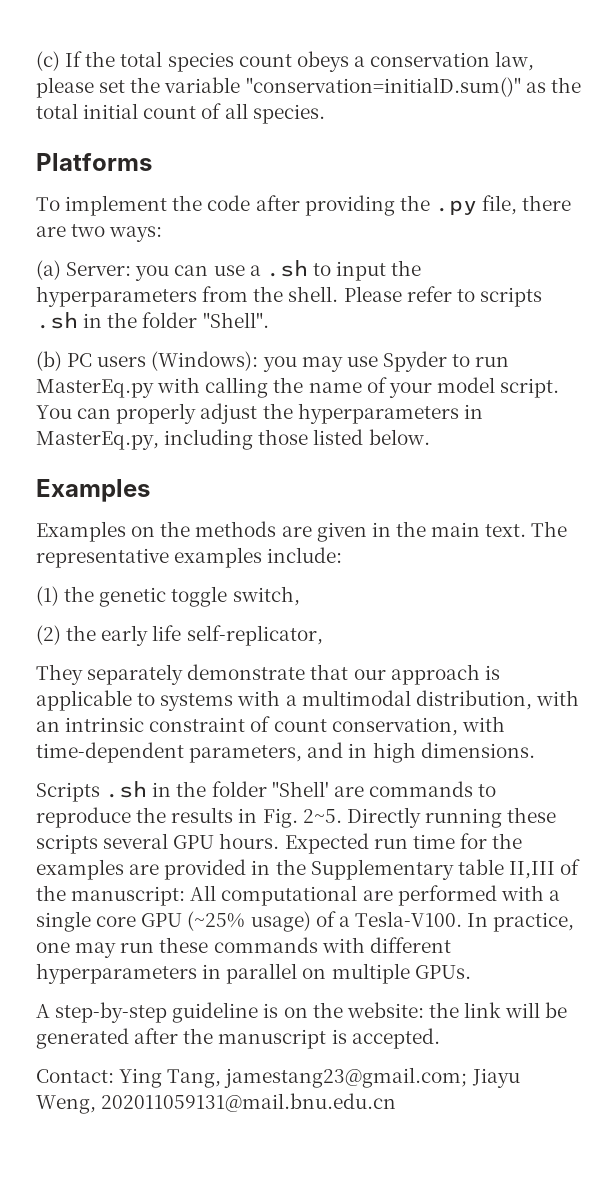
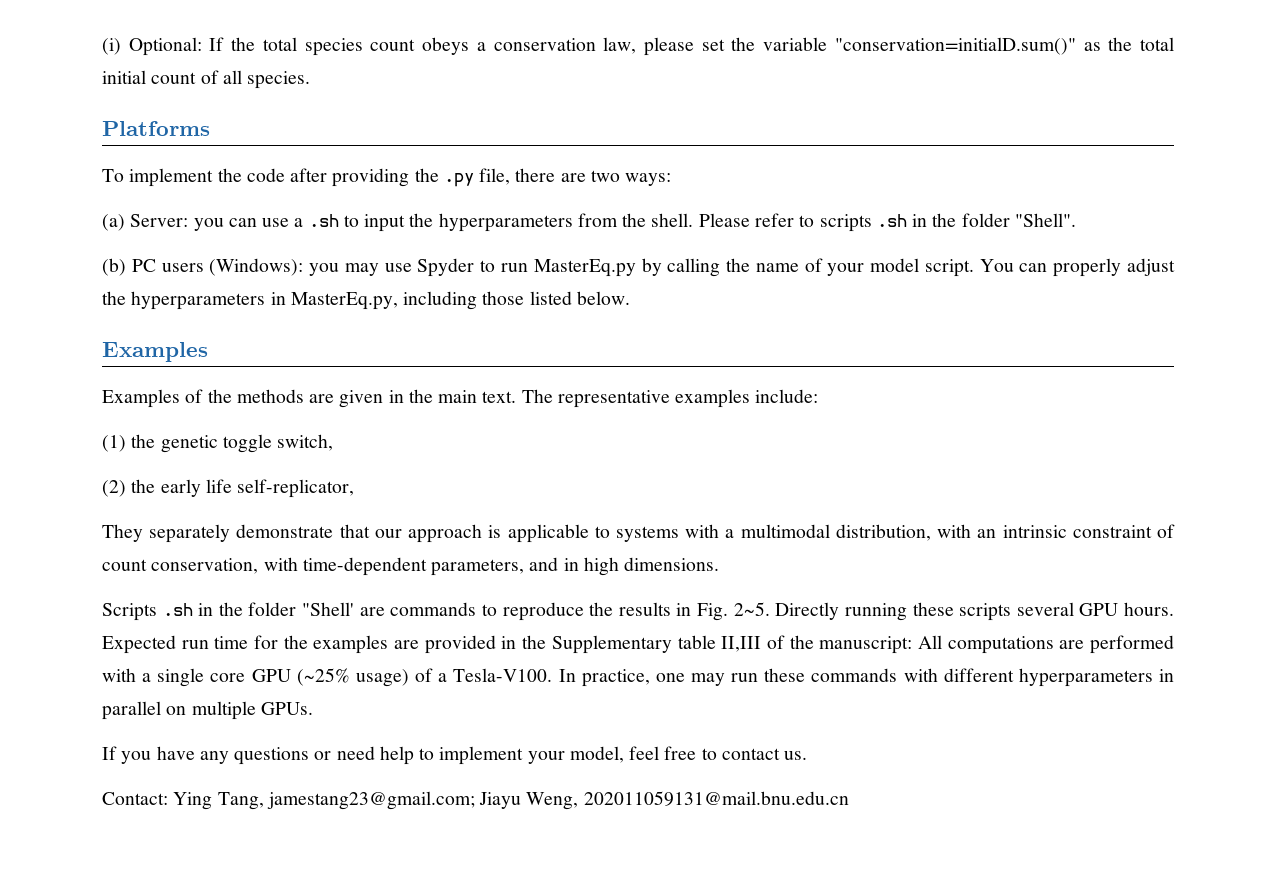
- (c) If the total species count obeys a conservation law, please set the variable "conservation=initialD.sum()" as the total initial count of all species.
+ (i) Optional: If the total species count obeys a conservation law, please set the variable "conservation=initialD.sum()" as the total initial count of all species.
- (b) PC users (Windows): you may use Spyder to run MasterEq.py with calling the name of your model script.
+ (b) PC users (Windows): you may use Spyder to run MasterEq.py by calling the name of your model script.
- Examples on the methods are given in the main text.
+ Examples of the methods are given in the main text.
- Expected run time for the examples are provided in the Supplementary table II,III of the manuscript: All computational are performed with a single core GPU (~25% usage) of a Tesla-V100.
+ Expected run time for the examples are provided in the Supplementary table II,III of the manuscript: All computations are performed with a single core GPU (~25% usage) of a Tesla-V100.
- A step-by-step guideline is on the website: the link will be generated after the manuscript is accepted.
+ If you have any questions or need help to implement your model, feel free to contact us.

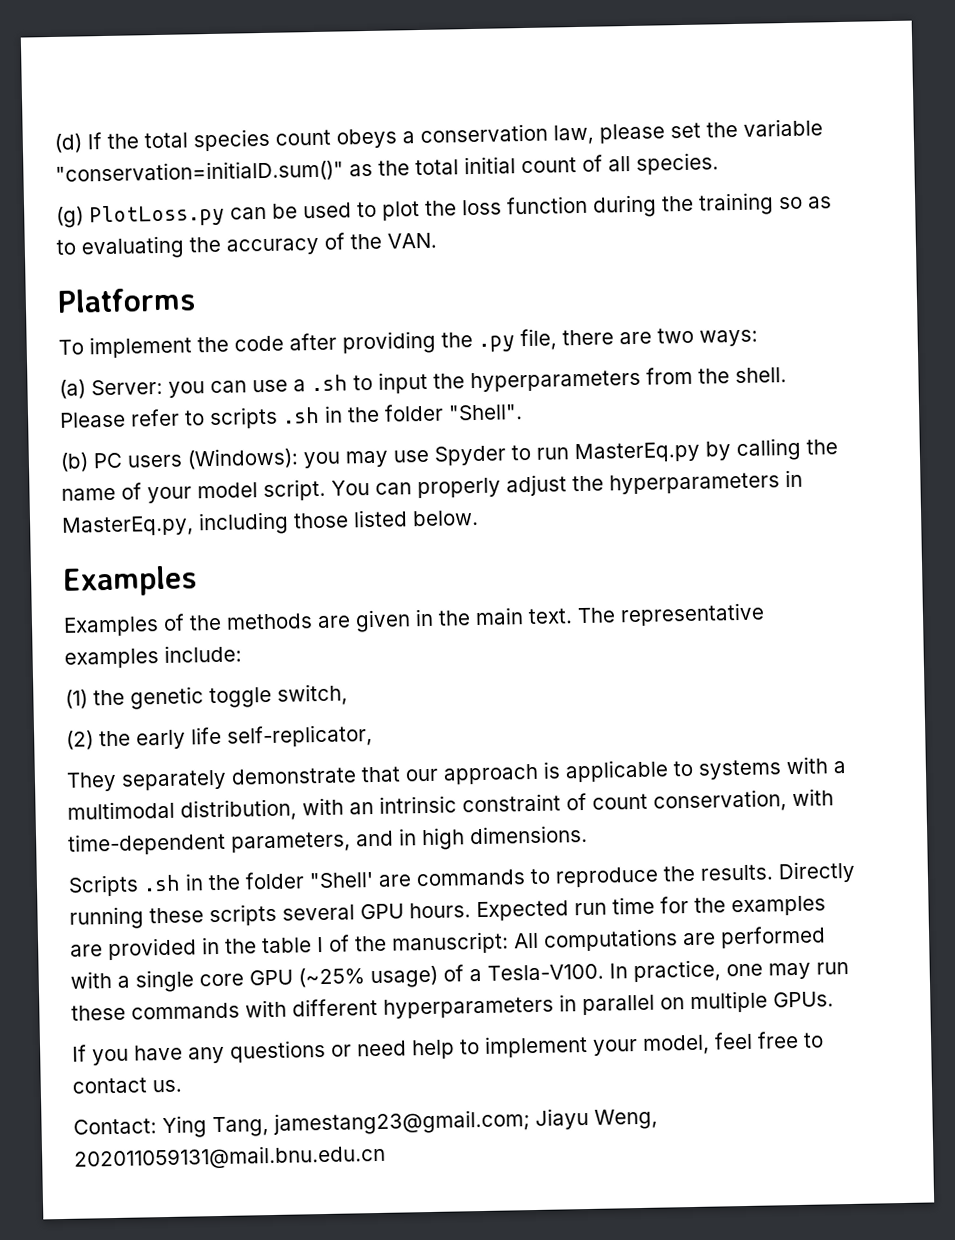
- (i) Optional: If the total species count obeys a conservation law, please set the variable "conservation=initialD.sum()" as the total initial count of all species.
+ (d) If the total species count obeys a conservation law, please set the variable "conservation=initialD.sum()" as the total initial count of all species.
+ (g) PlotLoss.py can be used to plot the loss function during the training so as to evaluating the accuracy of the VAN.
- Scripts .sh in the folder "Shell' are commands to reproduce the results in Fig. 2~5.
+ Scripts .sh in the folder "Shell' are commands to reproduce the results.
- Expected run time for the examples are provided in the Supplementary table II,III of the manuscript: All computations are performed with a single core GPU (~25% usage) of a Tesla-V100.
+ Expected run time for the examples are provided in the table I of the manuscript: All computations are performed with a single core GPU (~25% usage) of a Tesla-V100.

